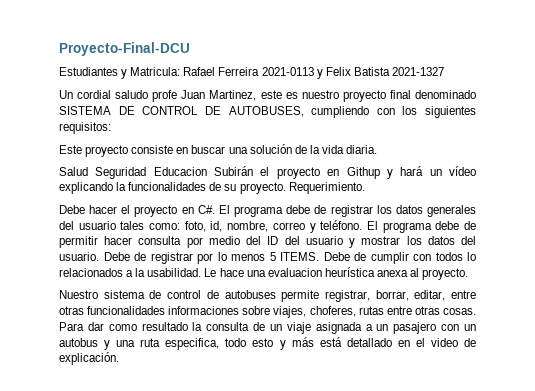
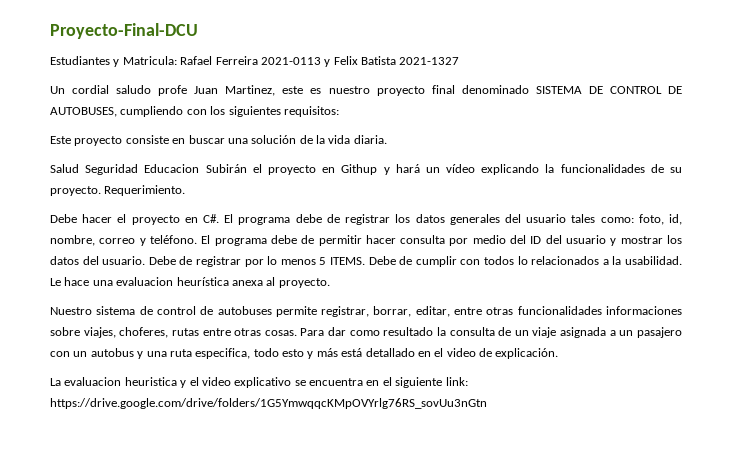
+ La evaluacion heuristica y el video explicativo se encuentra en el siguiente link: https://drive.google.com/drive/folders/1G5YmwqqcKMpOVYrlg76RS_sovUu3nGtn

